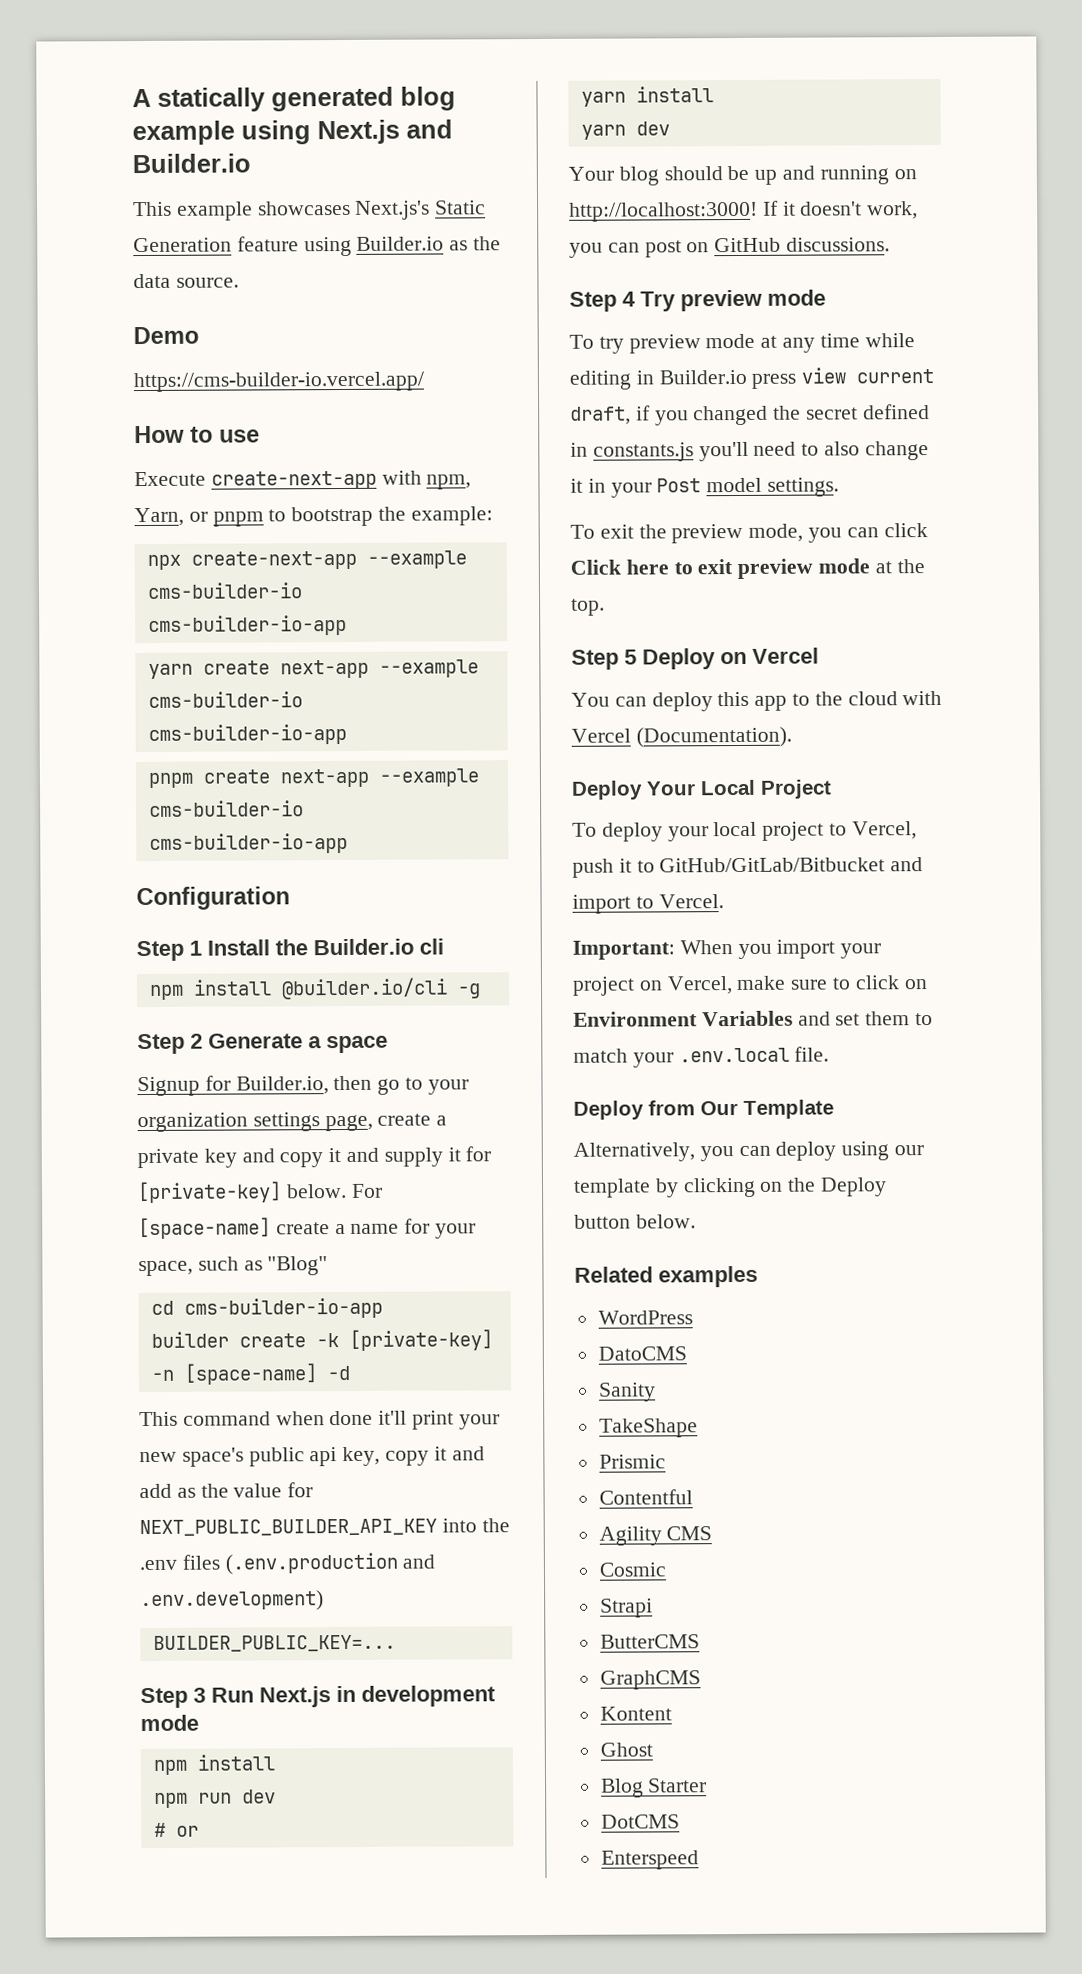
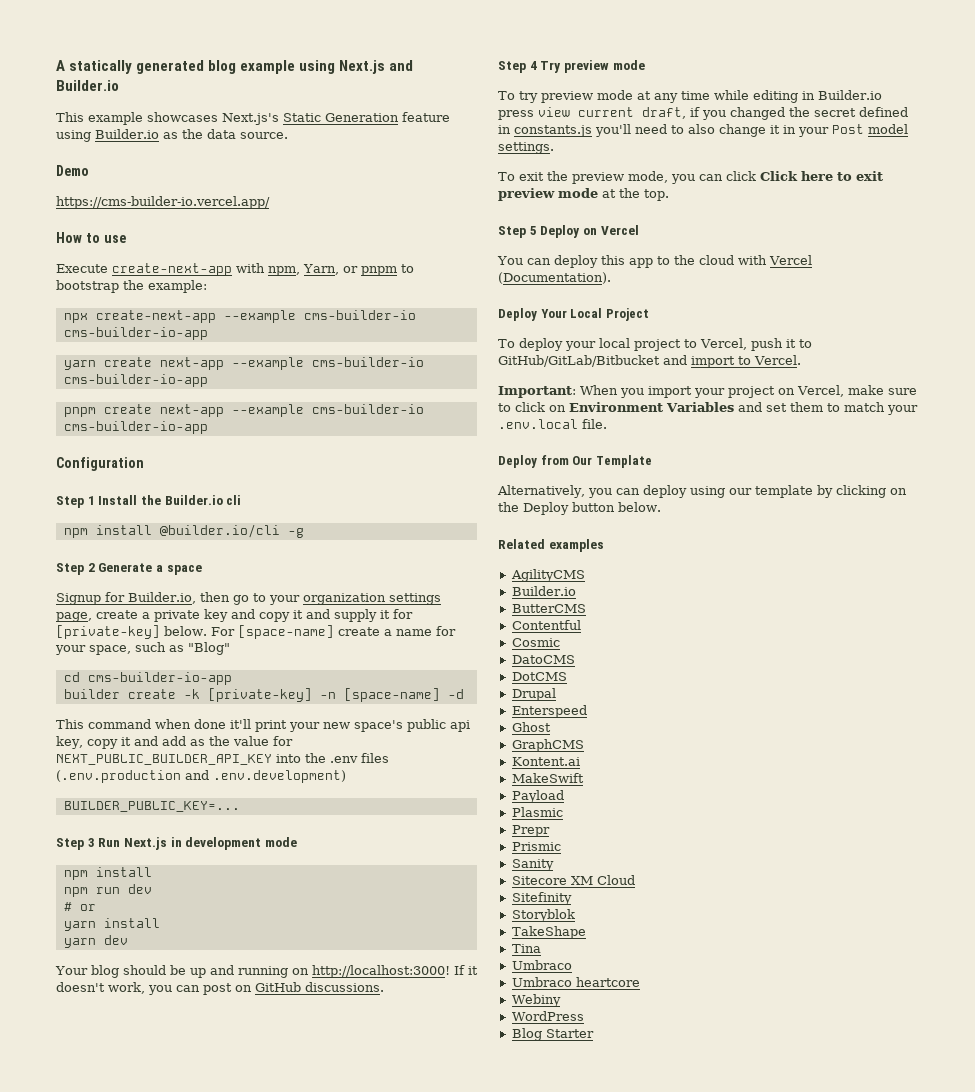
+ AgilityCMS
+ Builder.io
+ ButterCMS
+ Contentful
+ Cosmic
+ DatoCMS
+ DotCMS
+ Drupal
+ Enterspeed
+ Ghost
+ GraphCMS
+ Kontent.ai
+ MakeSwift
+ Payload
+ Plasmic
+ Prepr
+ Prismic
+ Sanity
+ Sitecore XM Cloud
+ Sitefinity
+ Storyblok
+ TakeShape
+ Tina
+ Umbraco
+ Umbraco heartcore
+ Webiny
  WordPress
- DatoCMS
- Sanity
- TakeShape
- Prismic
- Contentful
- Agility CMS
- Cosmic
- Strapi
- ButterCMS
- GraphCMS
- Kontent
- Ghost
- DotCMS
- Enterspeed

